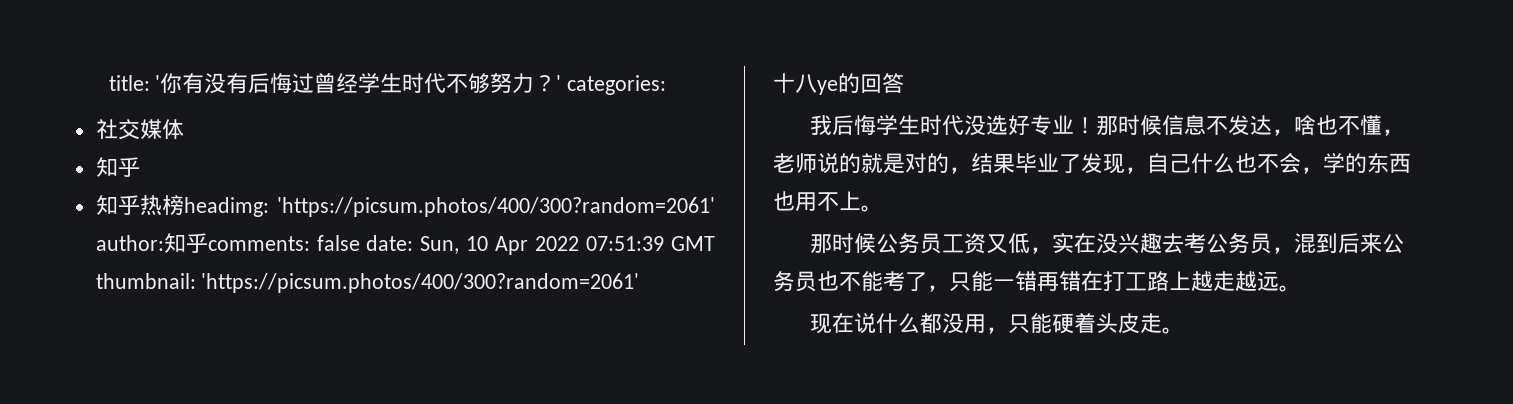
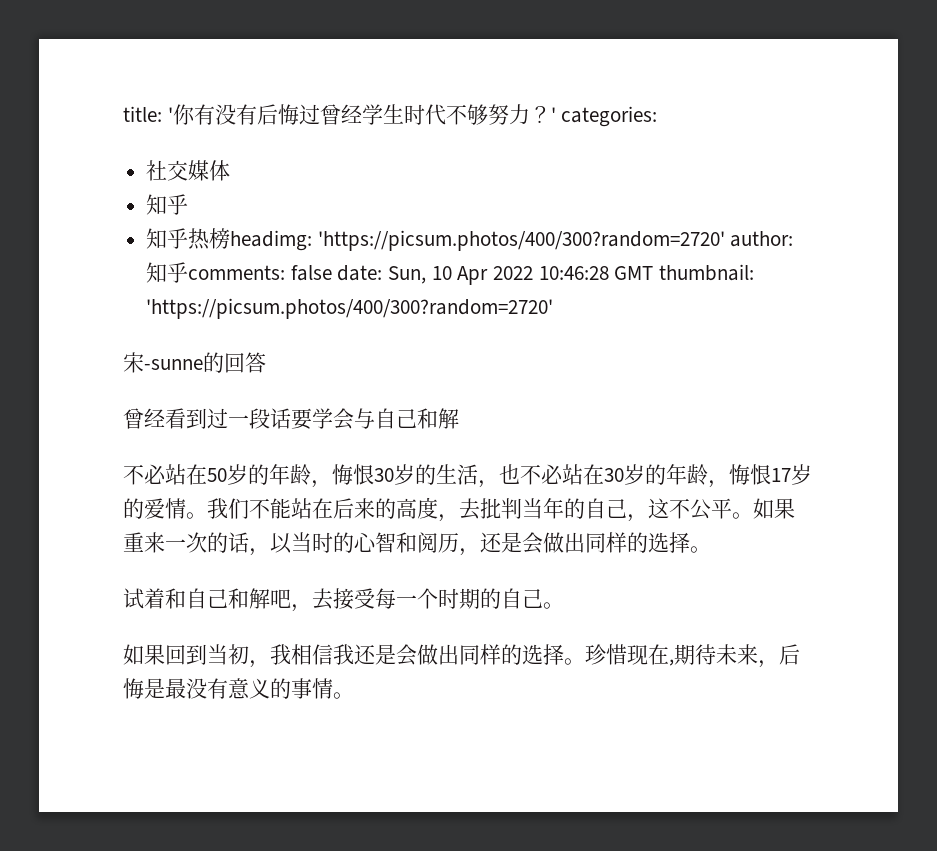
- 知乎热榜headimg: 'https://picsum.photos/400/300?random=2061' author:知乎comments: false date: Sun, 10 Apr 2022 07:51:39 GMT thumbnail: 'https://picsum.photos/400/300?random=2061'
- 十八ye的回答
+ 知乎热榜headimg: 'https://picsum.photos/400/300?random=2720' author:知乎comments: false date: Sun, 10 Apr 2022 10:46:28 GMT thumbnail: 'https://picsum.photos/400/300?random=2720'
+ 宋-sunne的回答
- 我后悔学生时代没选好专业！那时候信息不发达，啥也不懂，老师说的就是对的，结果毕业了发现，自己什么也不会，学的东西也用不上。
- 那时候公务员工资又低，实在没兴趣去考公务员，混到后来公务员也不能考了，只能一错再错在打工路上越走越远。
- 现在说什么都没用，只能硬着头皮走。
+ 曾经看到过一段话要学会与自己和解
+ 不必站在50岁的年龄，悔恨30岁的生活，也不必站在30岁的年龄，悔恨17岁的爱情。我们不能站在后来的高度，去批判当年的自己，这不公平。如果重来一次的话，以当时的心智和阅历，还是会做出同样的选择。
+ 试着和自己和解吧，去接受每一个时期的自己。
+ 如果回到当初，我相信我还是会做出同样的选择。珍惜现在,期待未来，后悔是最没有意义的事情。

